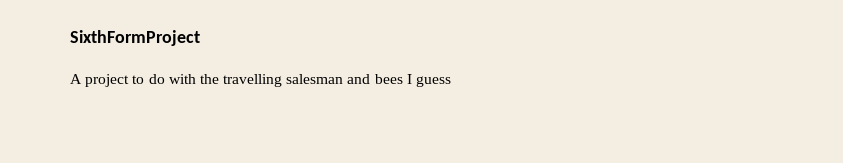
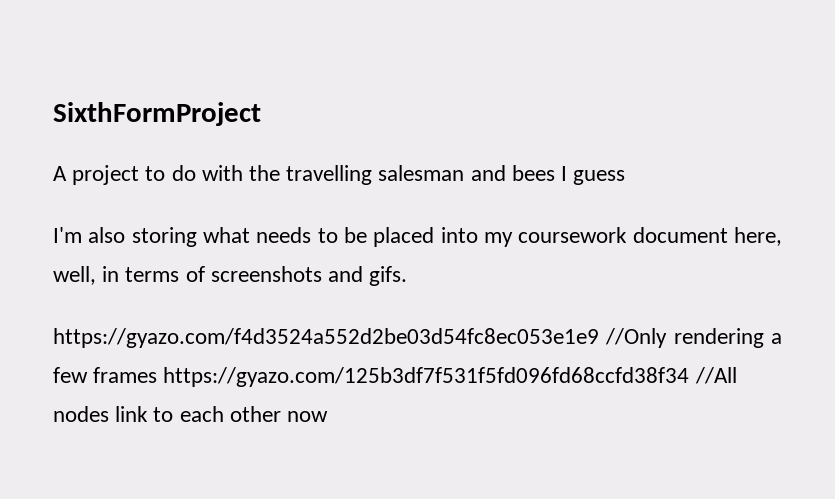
+ I'm also storing what needs to be placed into my coursework document here, well, in terms of screenshots and gifs.
+ https://gyazo.com/f4d3524a552d2be03d54fc8ec053e1e9 //Only rendering a few frames https://gyazo.com/125b3df7f531f5fd096fd68ccfd38f34 //All nodes link to each other now

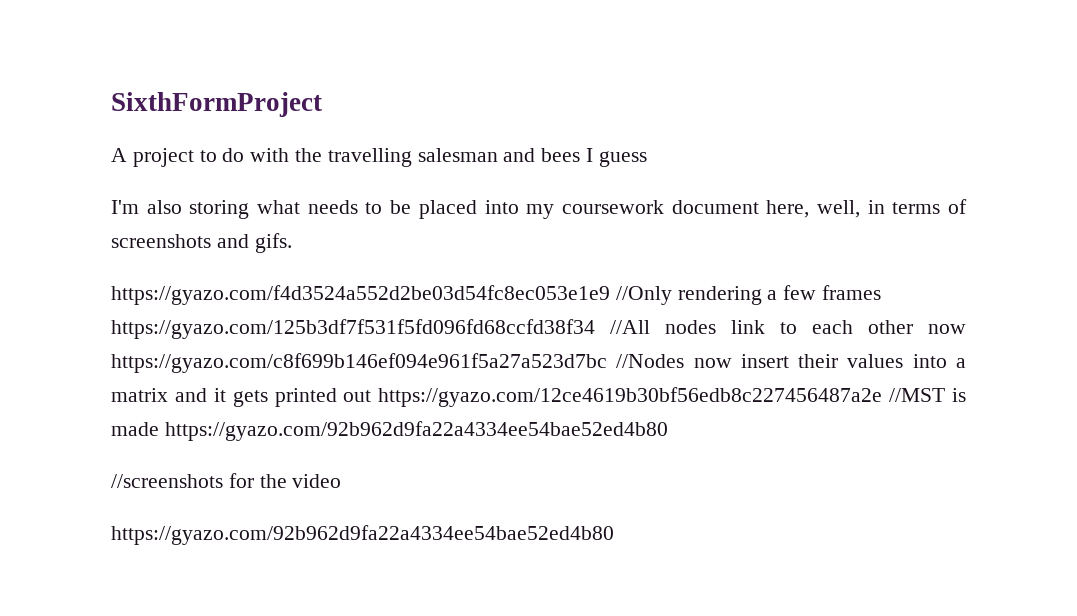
- https://gyazo.com/f4d3524a552d2be03d54fc8ec053e1e9 //Only rendering a few frames https://gyazo.com/125b3df7f531f5fd096fd68ccfd38f34 //All nodes link to each other now
+ https://gyazo.com/f4d3524a552d2be03d54fc8ec053e1e9 //Only rendering a few frames https://gyazo.com/125b3df7f531f5fd096fd68ccfd38f34 //All nodes link to each other now https://gyazo.com/c8f699b146ef094e961f5a27a523d7bc //Nodes now insert their values into a matrix and it gets printed out https://gyazo.com/12ce4619b30bf56edb8c227456487a2e //MST is made https://gyazo.com/92b962d9fa22a4334ee54bae52ed4b80
+ //screenshots for the video
+ https://gyazo.com/92b962d9fa22a4334ee54bae52ed4b80

